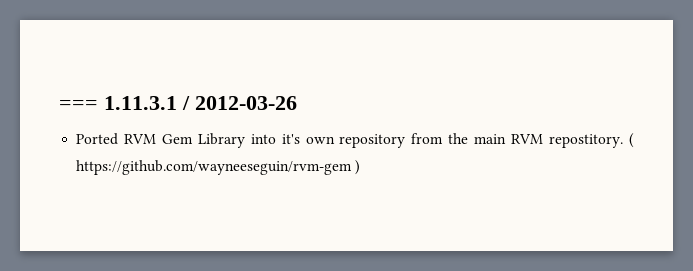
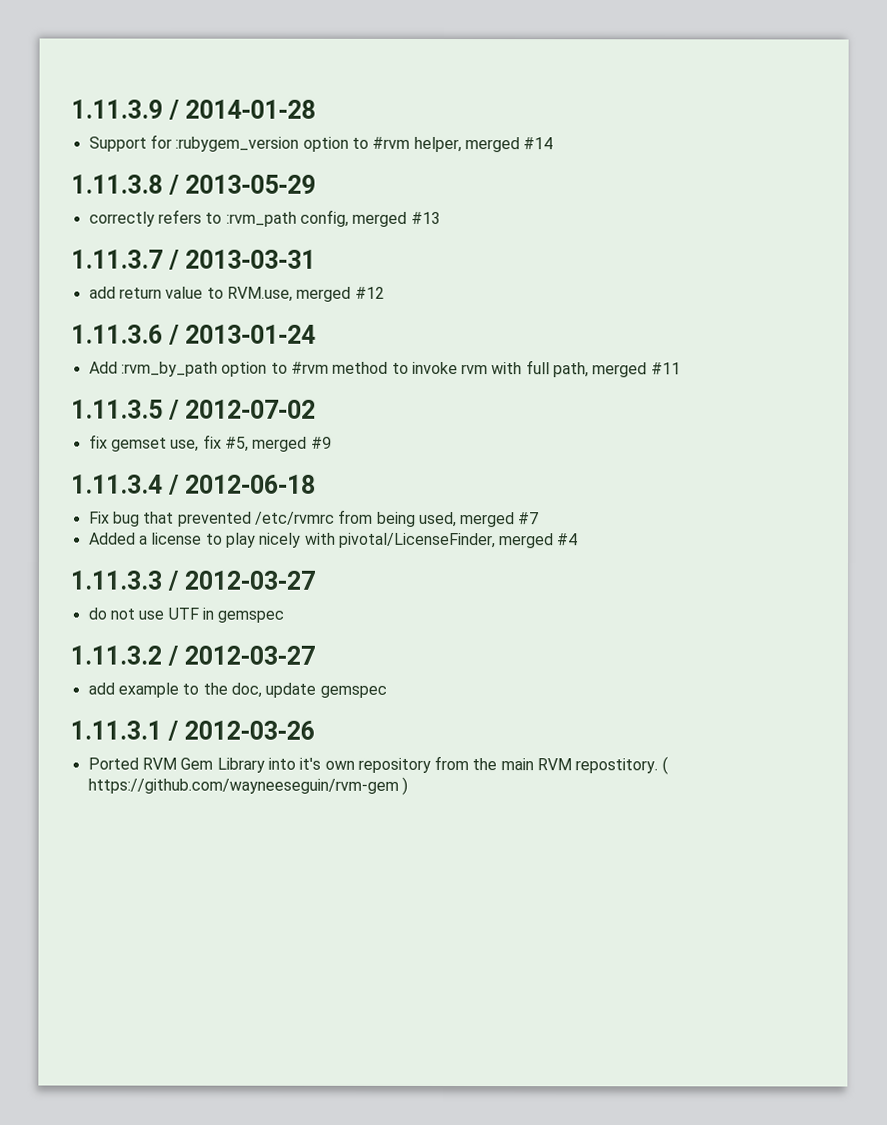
- === 1.11.3.1 / 2012-03-26
+ 1.11.3.9 / 2014-01-28
+ Support for :rubygem_version option to #rvm helper, merged #14
+ 1.11.3.8 / 2013-05-29
+ correctly refers to :rvm_path config, merged #13
+ 1.11.3.7 / 2013-03-31
+ add return value to RVM.use, merged #12
+ 1.11.3.6 / 2013-01-24
+ Add :rvm_by_path option to #rvm method to invoke rvm with full path, merged #11
+ 1.11.3.5 / 2012-07-02
+ fix gemset use, fix #5, merged #9
+ 1.11.3.4 / 2012-06-18
+ Fix bug that prevented /etc/rvmrc from being used, merged #7
+ Added a license to play nicely with pivotal/LicenseFinder, merged #4
+ 1.11.3.3 / 2012-03-27
+ do not use UTF in gemspec
+ 1.11.3.2 / 2012-03-27
+ add example to the doc, update gemspec
+ 1.11.3.1 / 2012-03-26

